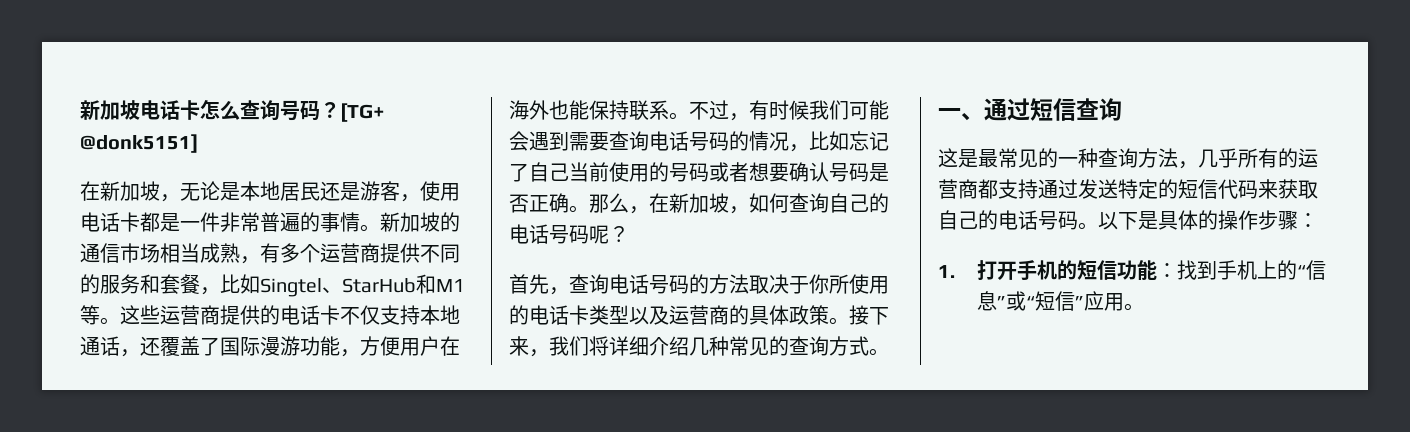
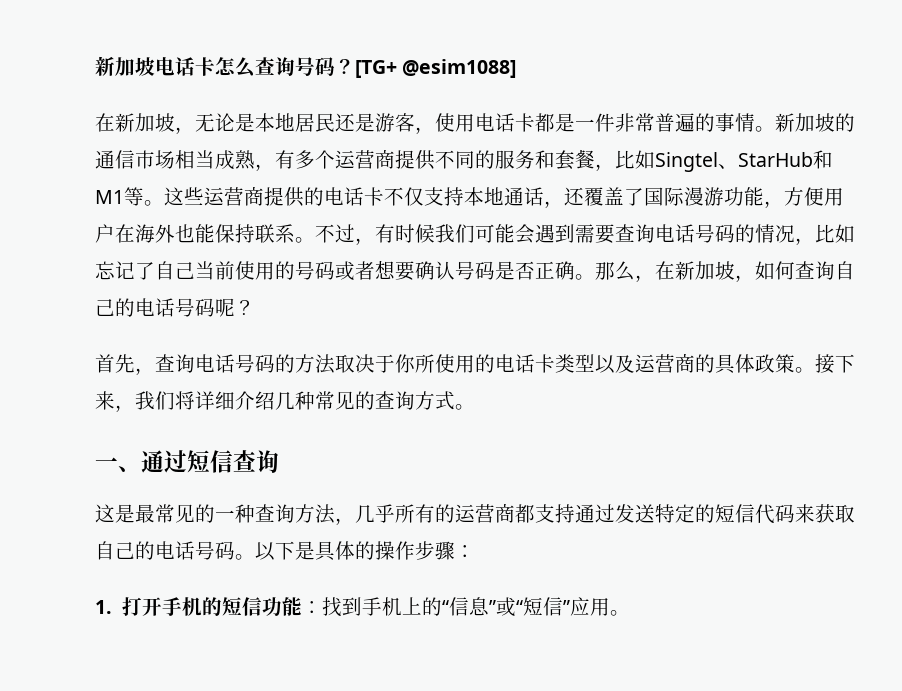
- [TG+ @donk5151]
+ [TG+ @esim1088]

